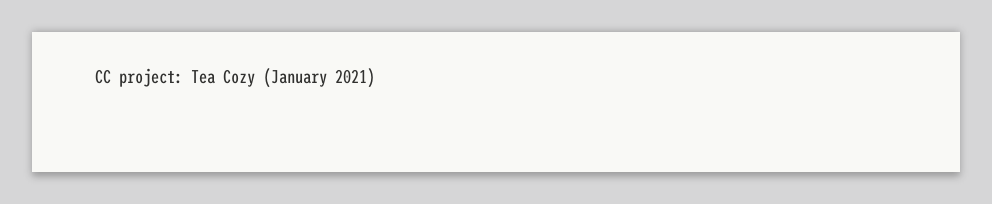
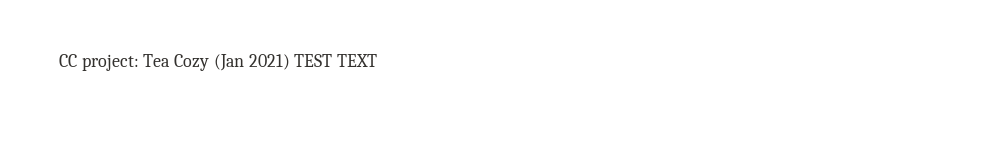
- CC project: Tea Cozy (January 2021)
+ CC project: Tea Cozy (Jan 2021) TEST TEXT

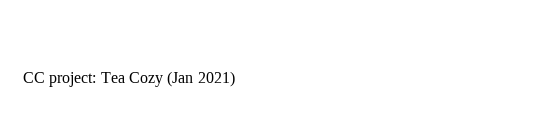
- CC project: Tea Cozy (Jan 2021) TEST TEXT
+ CC project: Tea Cozy (Jan 2021)

